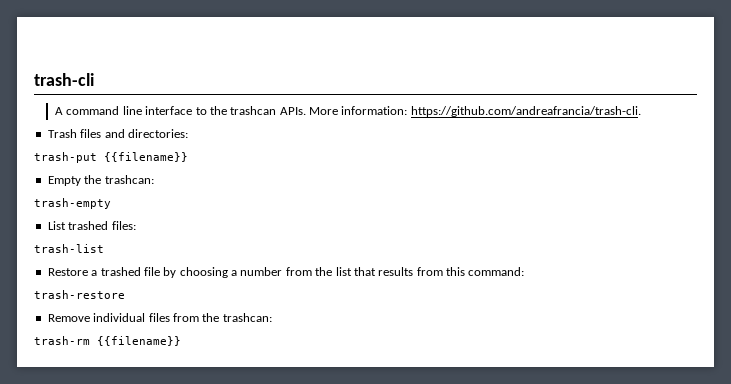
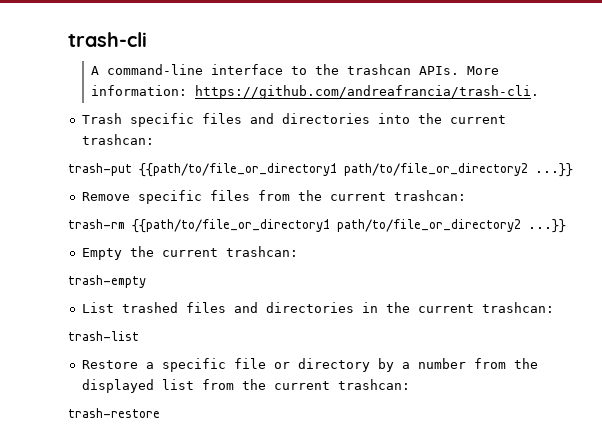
- A command line interface to the trashcan APIs.
+ A command-line interface to the trashcan APIs.
- Trash files and directories:
- trash-put {{filename}}
+ Trash specific files and directories into the current trashcan:
+ trash-put {{path/to/file_or_directory1 path/to/file_or_directory2 ...}}
+ Remove specific files from the current trashcan:
+ trash-rm {{path/to/file_or_directory1 path/to/file_or_directory2 ...}}
- Empty the trashcan:
+ Empty the current trashcan:
- List trashed files:
+ List trashed files and directories in the current trashcan:
  trash-list
- Restore a trashed file by choosing a number from the list that results from this command:
+ Restore a specific file or directory by a number from the displayed list from the current trashcan:
  trash-restore
- Remove individual files from the trashcan:
- trash-rm {{filename}}

